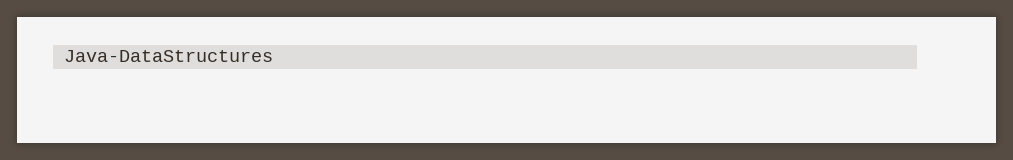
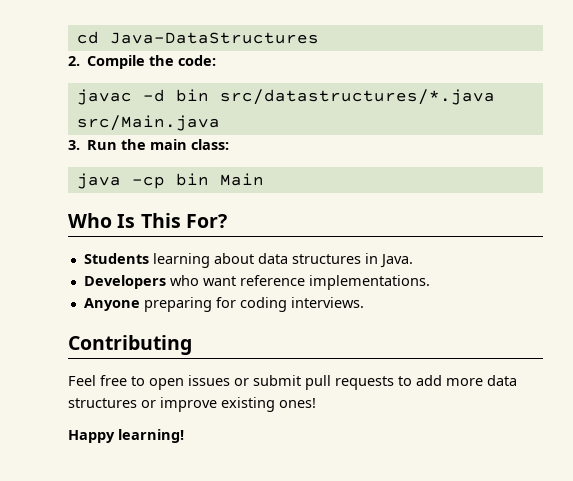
- Java-DataStructures
+ cd Java-DataStructures
+ 2. Compile the code:
+ javac -d bin src/datastructures/*.java src/Main.java
+ 3. Run the main class:
+ java -cp bin Main
+ Who Is This For?
+ Students learning about data structures in Java.
+ Developers who want reference implementations.
+ Anyone preparing for coding interviews.
+ Contributing
+ Feel free to open issues or submit pull requests to add more data structures or improve existing ones!
+ Happy learning!

